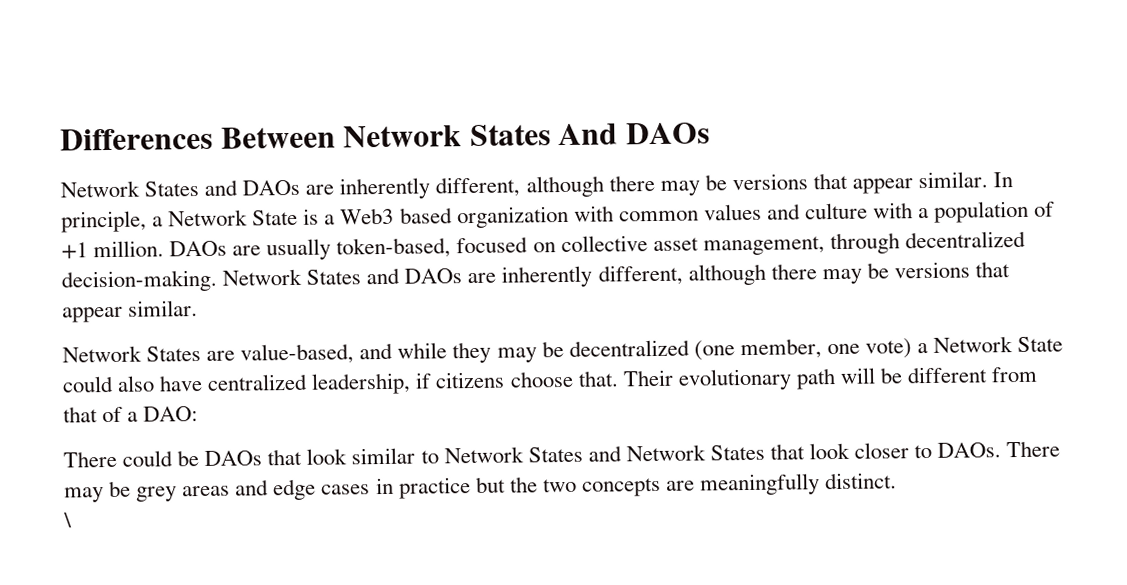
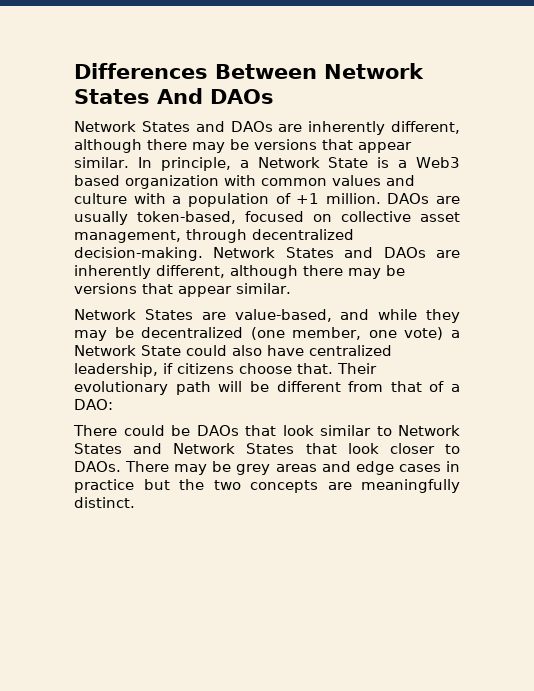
- \

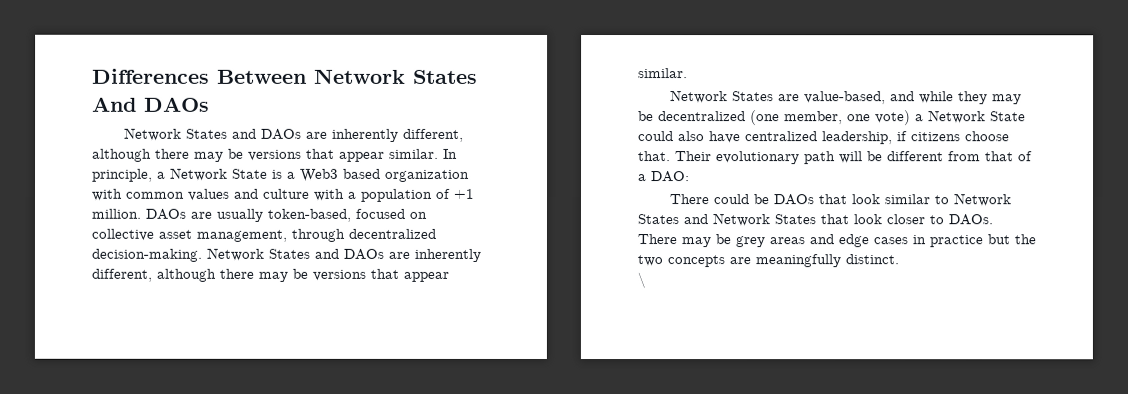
+ \

